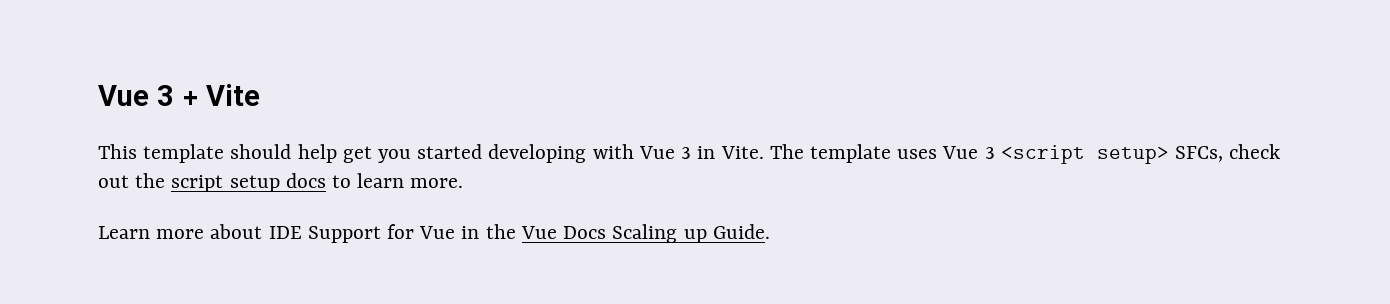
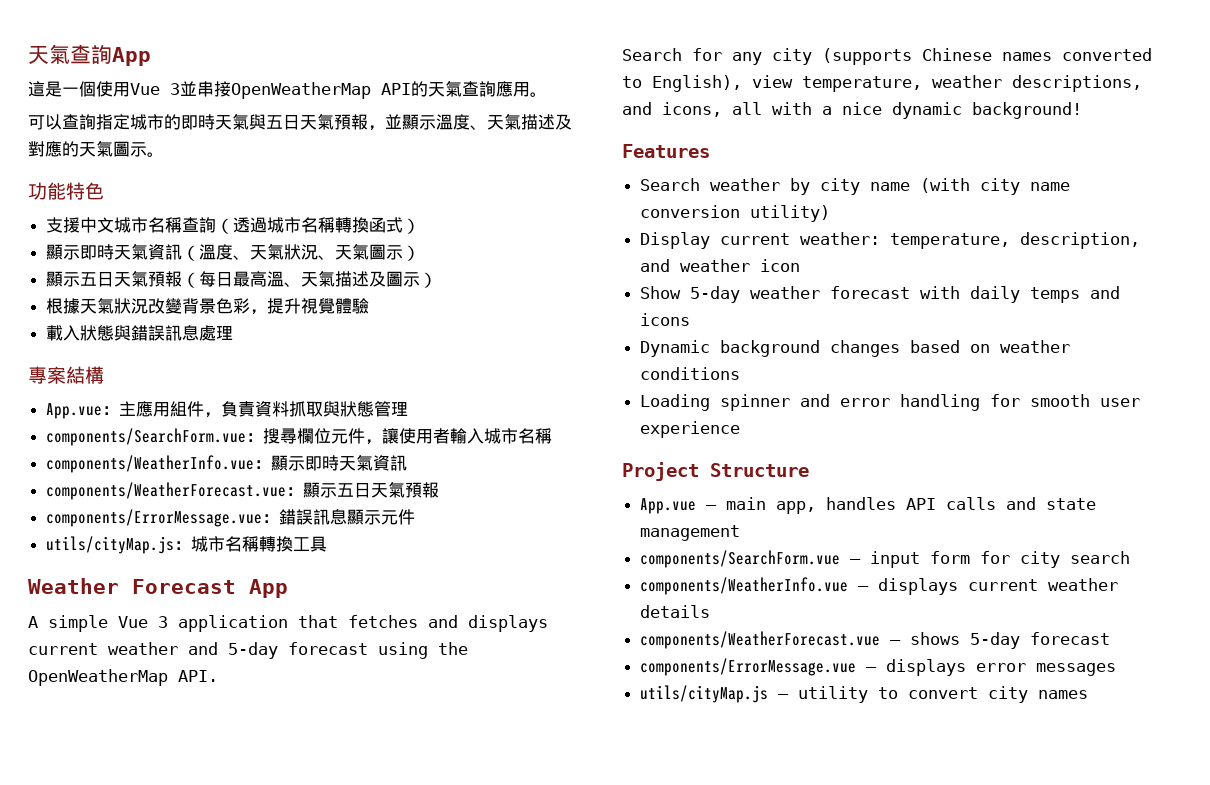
- Vue 3 + Vite
- This template should help get you started developing with Vue 3 in Vite. The template uses Vue 3 <script setup> SFCs, check out the script setup docs to learn more.
- Learn more about IDE Support for Vue in the Vue Docs Scaling up Guide.
+ 天氣查詢App
+ 這是一個使用Vue 3並串接OpenWeatherMap API的天氣查詢應用。
+ 可以查詢指定城市的即時天氣與五日天氣預報，並顯示溫度、天氣描述及對應的天氣圖示。
+ 功能特色
+ 支援中文城市名稱查詢（透過城市名稱轉換函式）
+ 顯示即時天氣資訊（溫度、天氣狀況、天氣圖示）
+ 顯示五日天氣預報（每日最高溫、天氣描述及圖示）
+ 根據天氣狀況改變背景色彩，提升視覺體驗
+ 載入狀態與錯誤訊息處理
+ 專案結構
+ App.vue：主應用組件，負責資料抓取與狀態管理
+ components/SearchForm.vue：搜尋欄位元件，讓使用者輸入城市名稱
+ components/WeatherInfo.vue：顯示即時天氣資訊
+ components/WeatherForecast.vue：顯示五日天氣預報
+ components/ErrorMessage.vue：錯誤訊息顯示元件
+ utils/cityMap.js：城市名稱轉換工具
+ Weather Forecast App
+ A simple Vue 3 application that fetches and displays current weather and 5-day forecast using the OpenWeatherMap API.
+ Search for any city (supports Chinese names converted to English), view temperature, weather descriptions, and icons, all with a nice dynamic background!
+ Features
+ Search weather by city name (with city name conversion utility)
+ Display current weather: temperature, description, and weather icon
+ Show 5-day weather forecast with daily temps and icons
+ Dynamic background changes based on weather conditions
+ Loading spinner and error handling for smooth user experience
+ Project Structure
+ App.vue — main app, handles API calls and state management
+ components/SearchForm.vue — input form for city search
+ components/WeatherInfo.vue — displays current weather details
+ components/WeatherForecast.vue — shows 5-day forecast
+ components/ErrorMessage.vue — displays error messages
+ utils/cityMap.js — utility to convert city names

